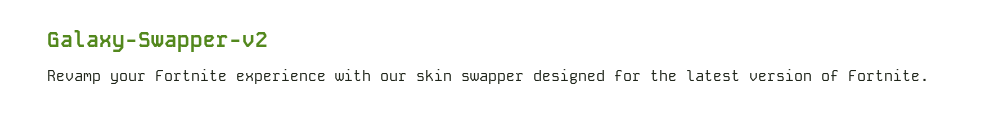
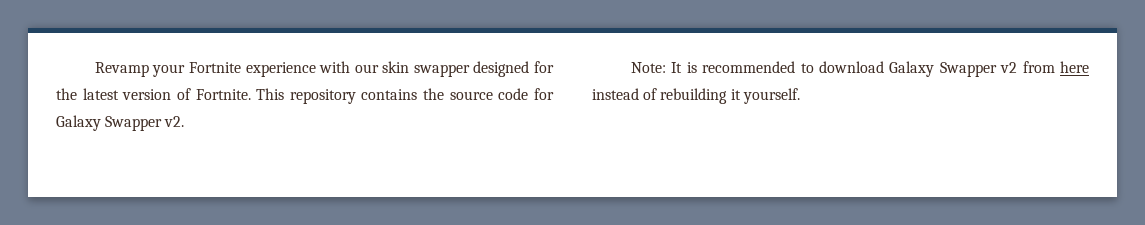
- Galaxy-Swapper-v2
+ This repository contains the source code for Galaxy Swapper v2.
+ Note: It is recommended to download Galaxy Swapper v2 from here instead of rebuilding it yourself.

